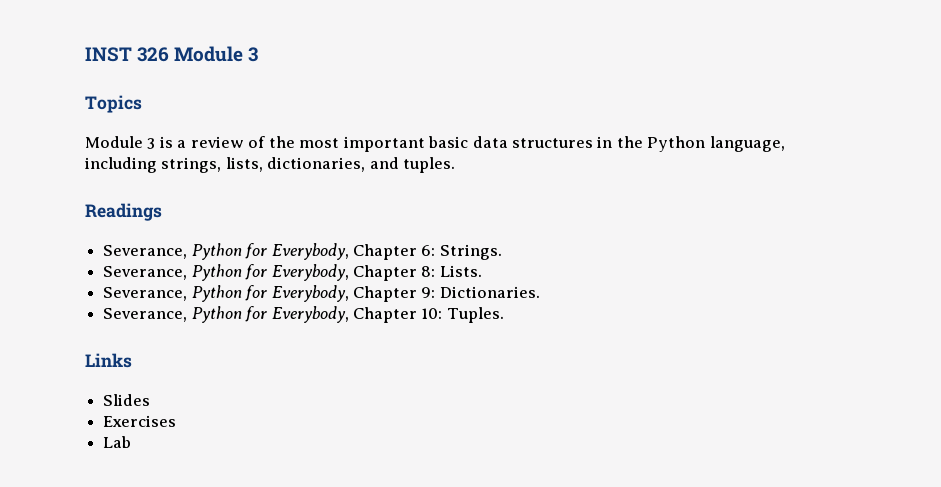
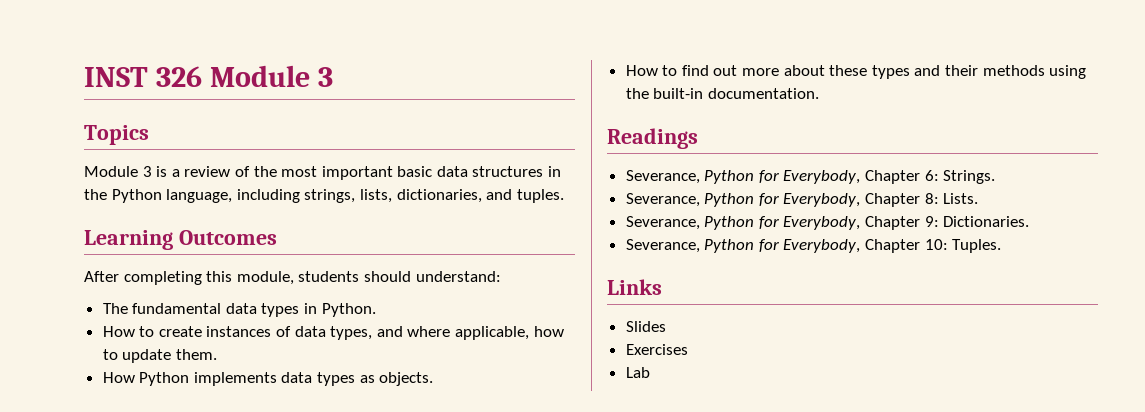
+ Learning Outcomes
+ After completing this module, students should understand:
+ The fundamental data types in Python.
+ How to create instances of data types, and where applicable, how to update them.
+ How Python implements data types as objects.
+ How to find out more about these types and their methods using the built-in documentation.

